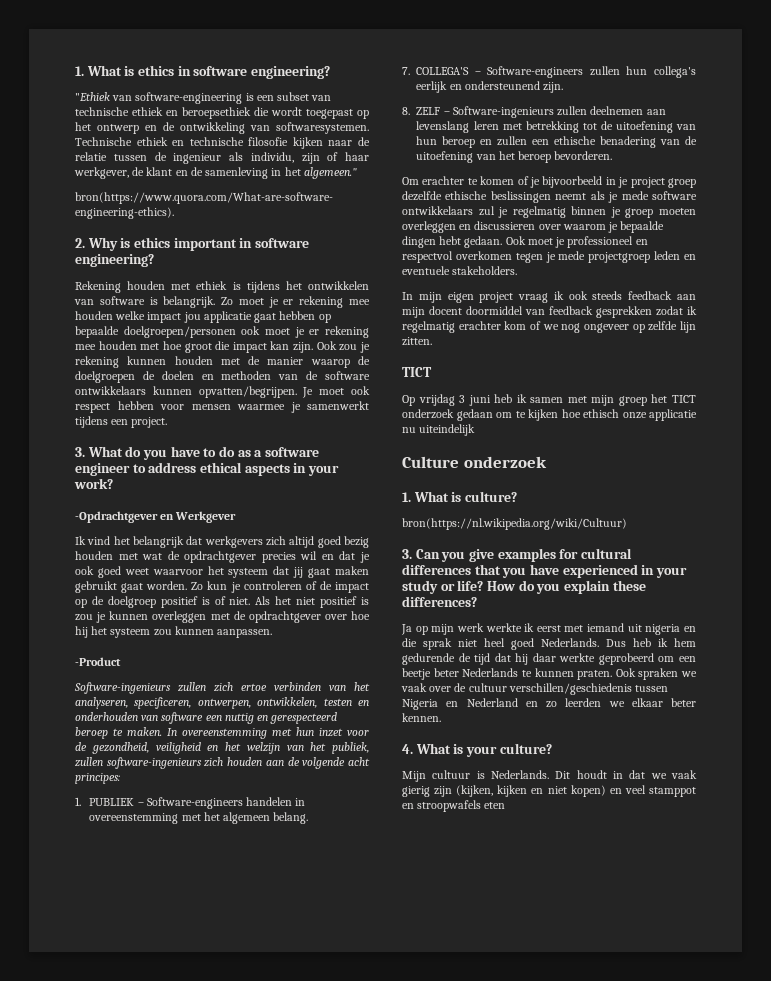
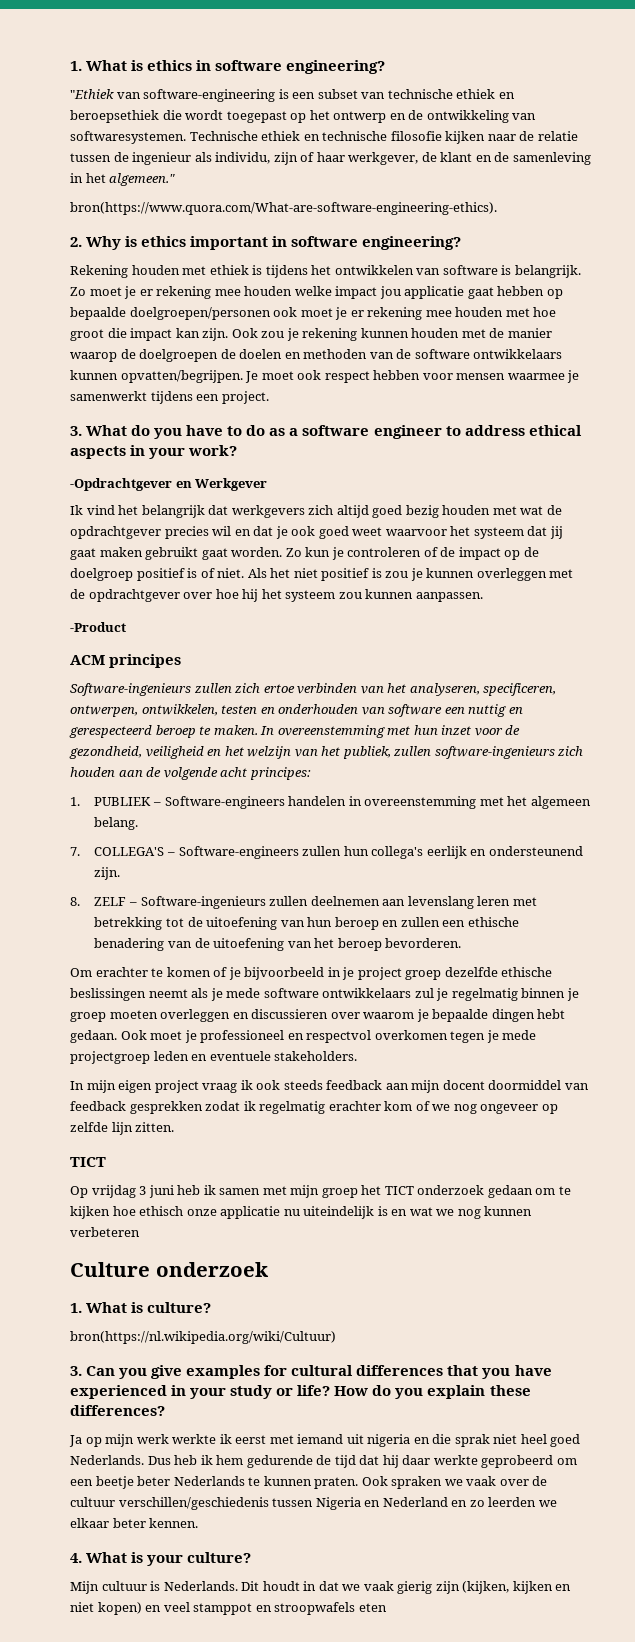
+ ACM principes
- Op vrijdag 3 juni heb ik samen met mijn groep het TICT onderzoek gedaan om te kijken hoe ethisch onze applicatie nu uiteindelijk
+ Op vrijdag 3 juni heb ik samen met mijn groep het TICT onderzoek gedaan om te kijken hoe ethisch onze applicatie nu uiteindelijk is en wat we nog kunnen verbeteren

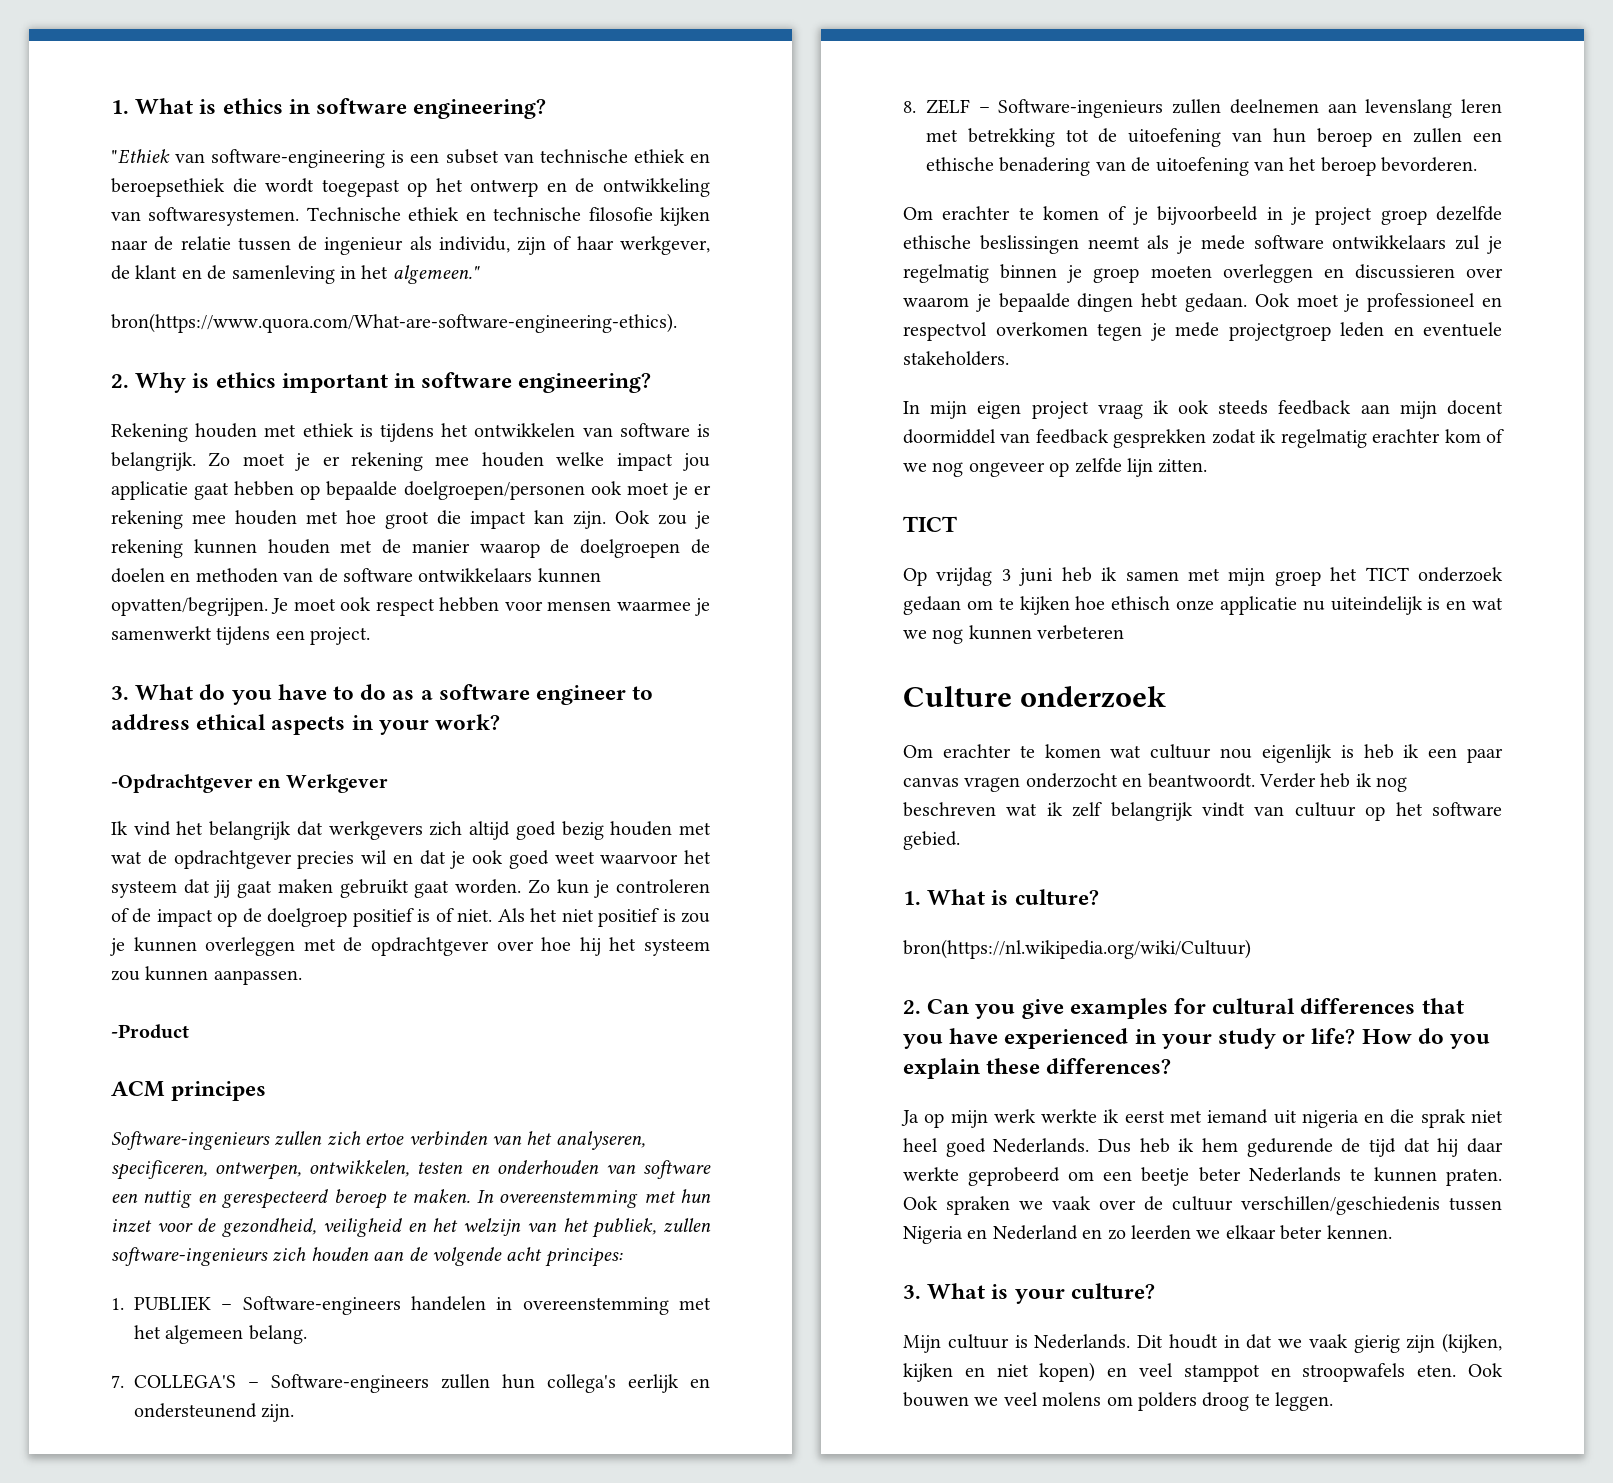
+ Om erachter te komen wat cultuur nou eigenlijk is heb ik een paar canvas vragen onderzocht en beantwoordt. Verder heb ik nog beschreven wat ik zelf belangrijk vindt van cultuur op het software gebied.
- 3. Can you give examples for cultural differences that you have experienced in your study or life?
+ 2. Can you give examples for cultural differences that you have experienced in your study or life?
- 4. What is your culture?
+ 3. What is your culture?
- Dit houdt in dat we vaak gierig zijn (kijken, kijken en niet kopen) en veel stamppot en stroopwafels eten
+ Dit houdt in dat we vaak gierig zijn (kijken, kijken en niet kopen) en veel stamppot en stroopwafels eten. Ook bouwen we veel molens om polders droog te leggen.

